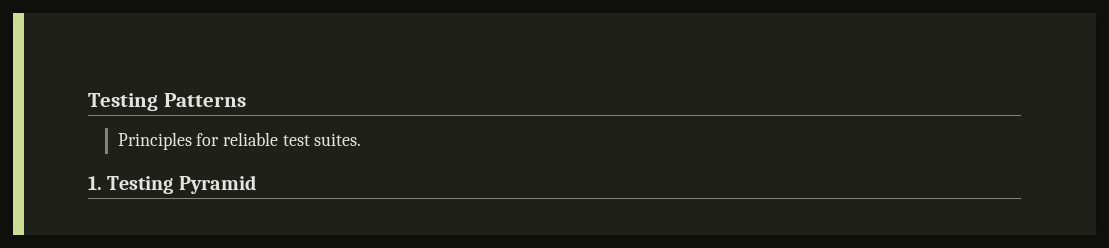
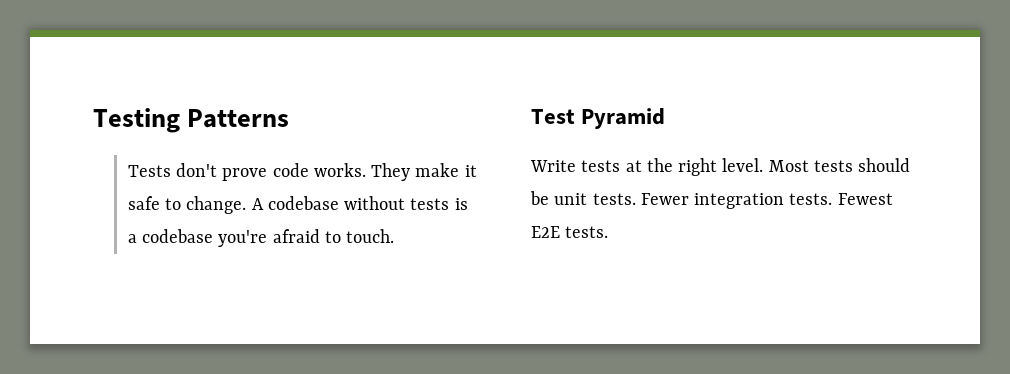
- Principles for reliable test suites.
- 1. Testing Pyramid
+ Tests don't prove code works. They make it safe to change. A codebase without tests is a codebase you're afraid to touch.
+ Test Pyramid
+ Write tests at the right level. Most tests should be unit tests. Fewer integration tests. Fewest E2E tests.

